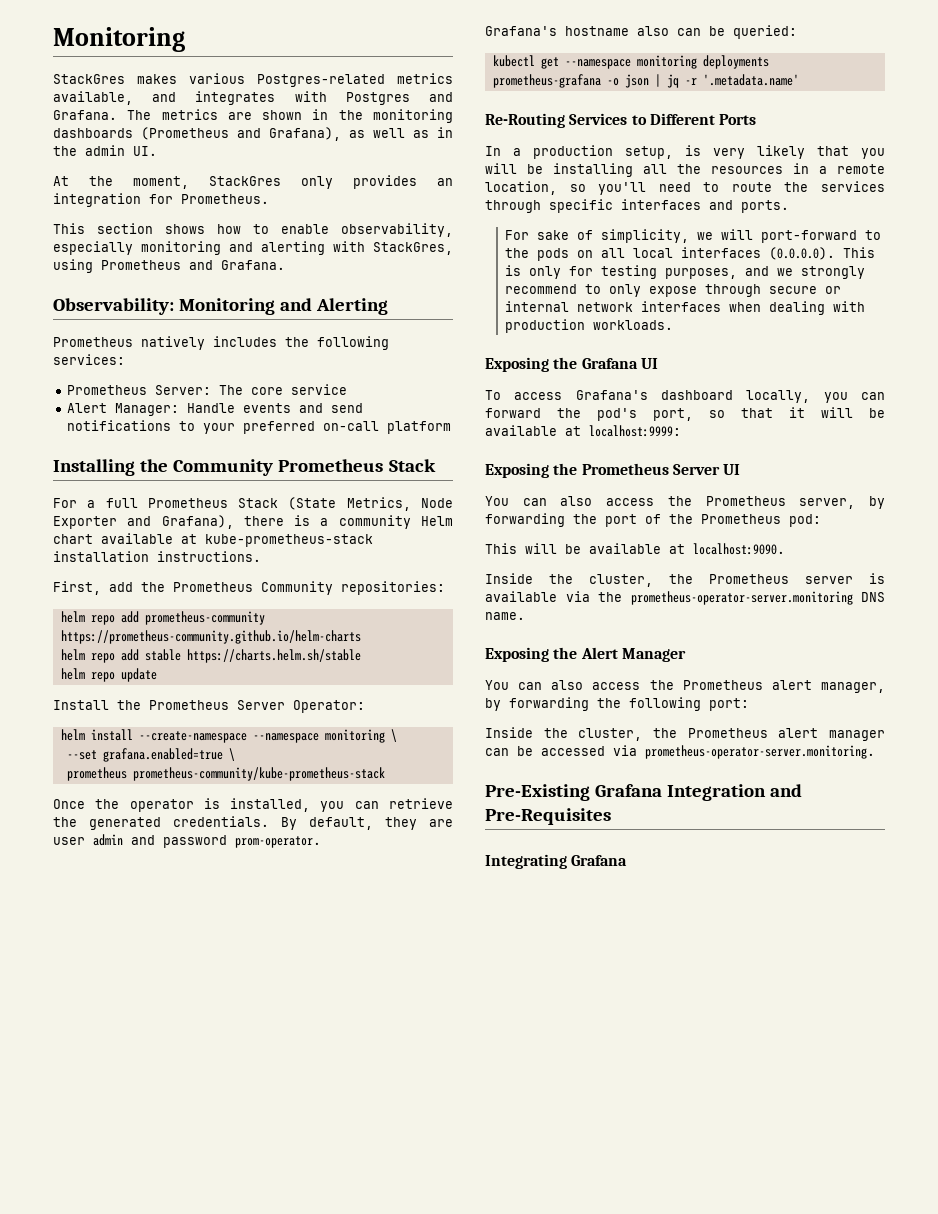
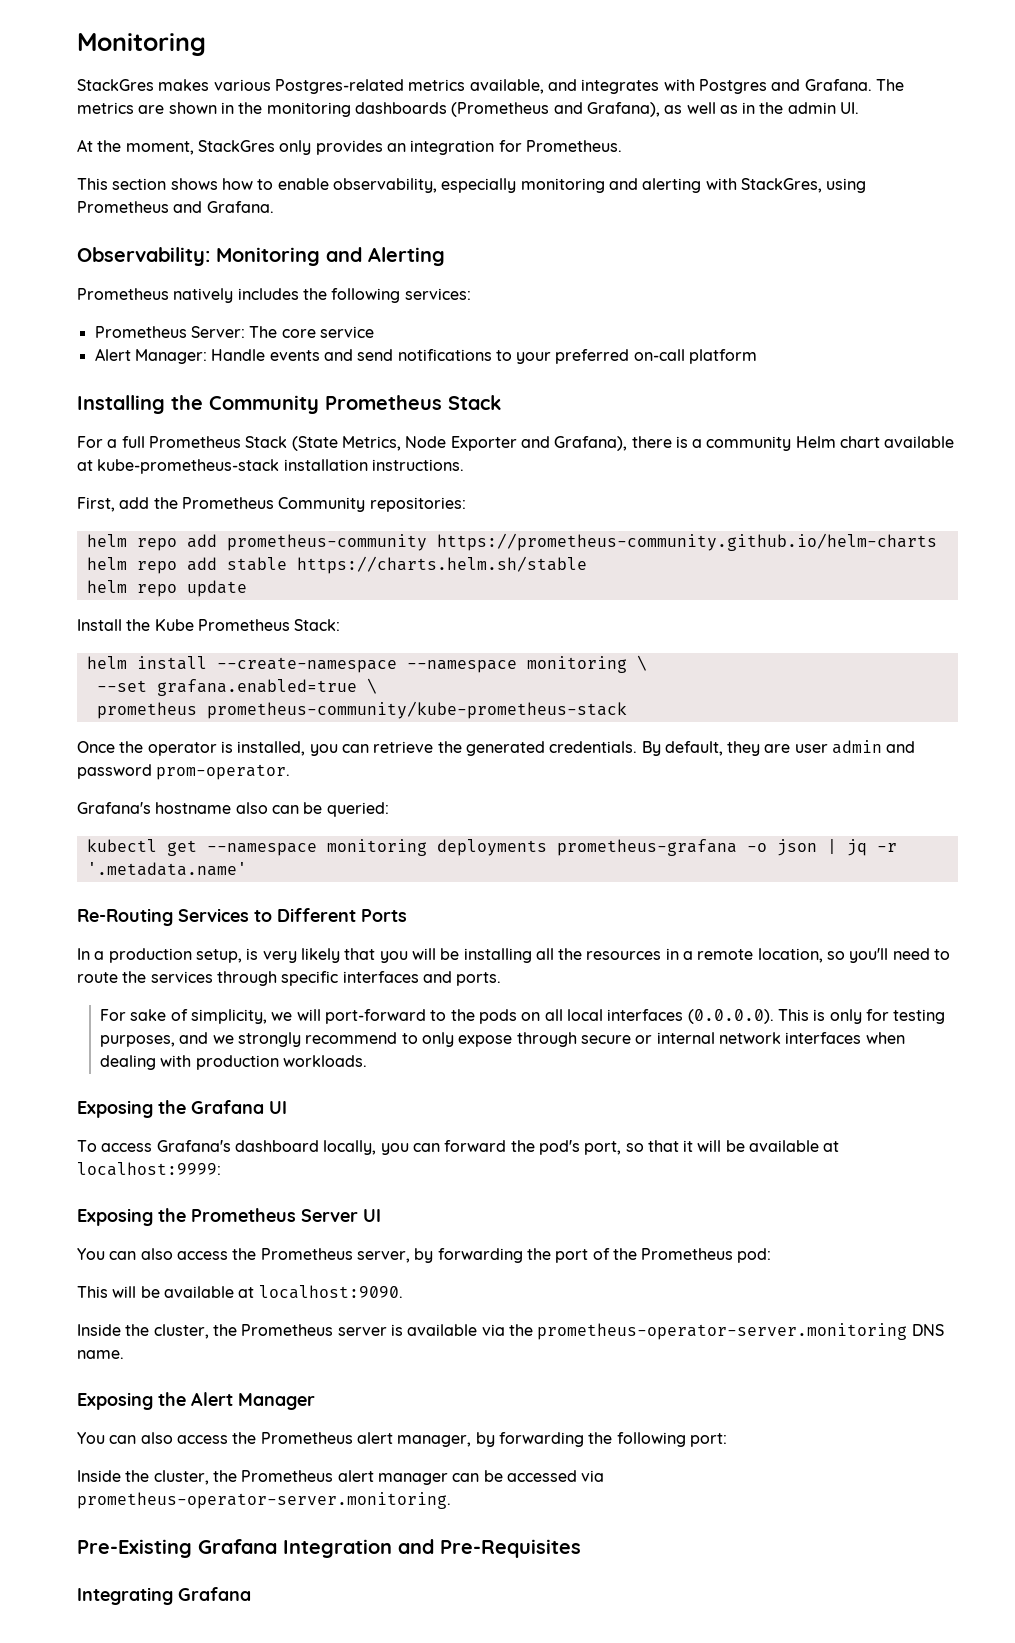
- Install the Prometheus Server Operator:
+ Install the Kube Prometheus Stack:

